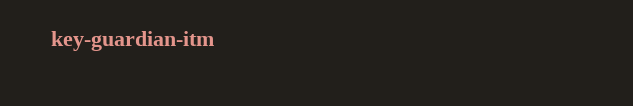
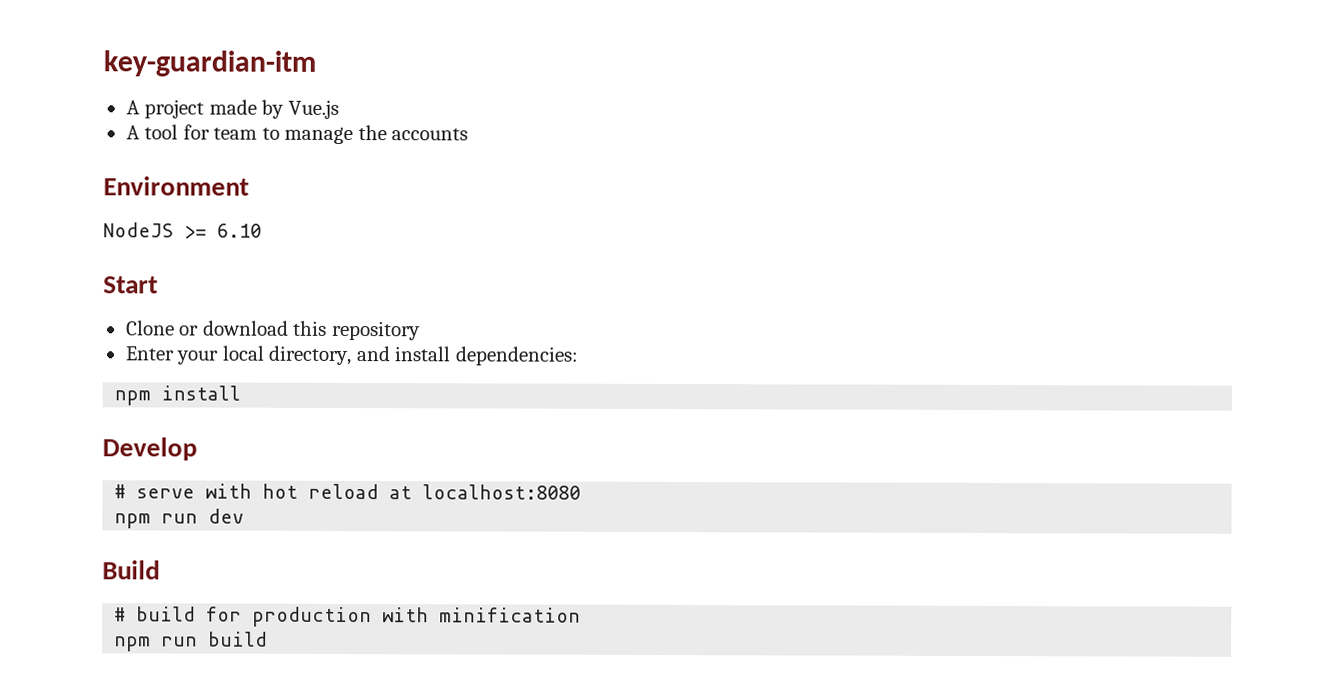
+ A project made by Vue.js
+ A tool for team to manage the accounts
+ Environment
+ NodeJS >= 6.10
+ Start
+ Clone or download this repository
+ Enter your local directory, and install dependencies:
+ npm install
+ Develop
+ # serve with hot reload at localhost:8080
+ npm run dev
+ Build
+ # build for production with minification
+ npm run build

